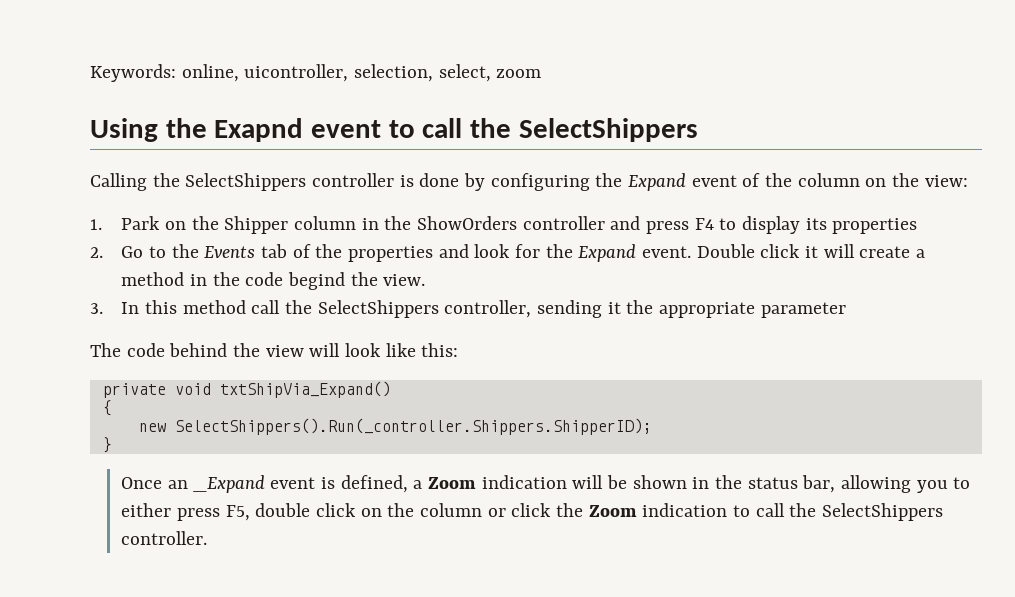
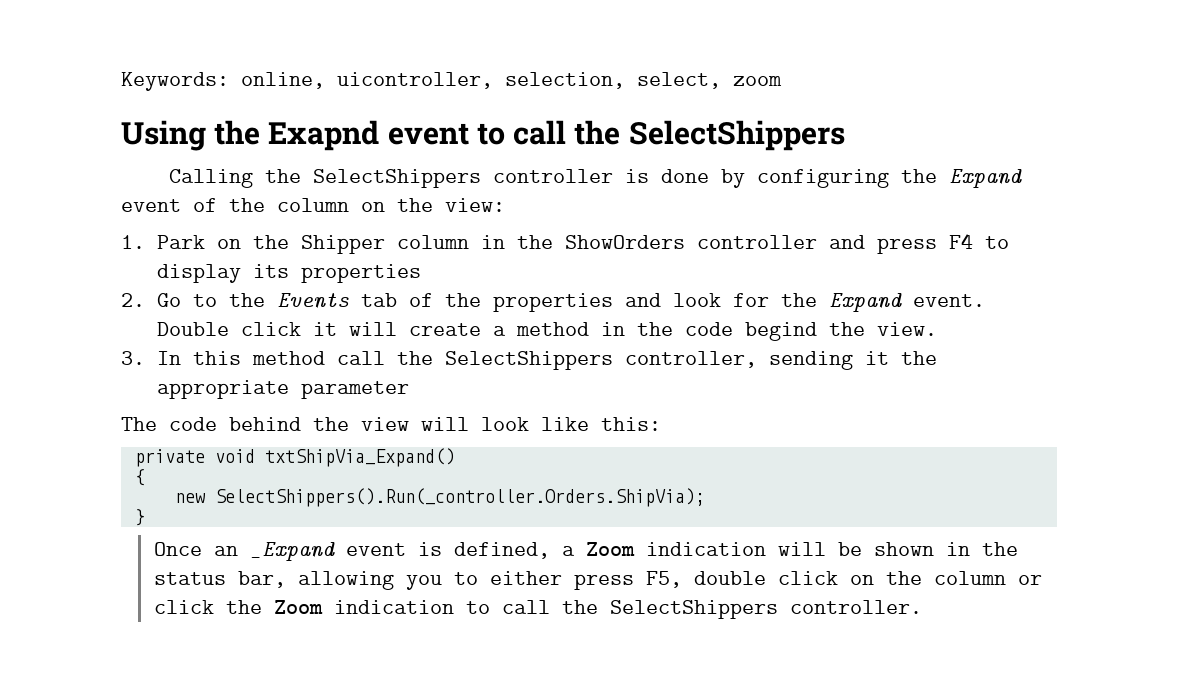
- new SelectShippers().Run(_controller.Shippers.ShipperID);
+ new SelectShippers().Run(_controller.Orders.ShipVia);

